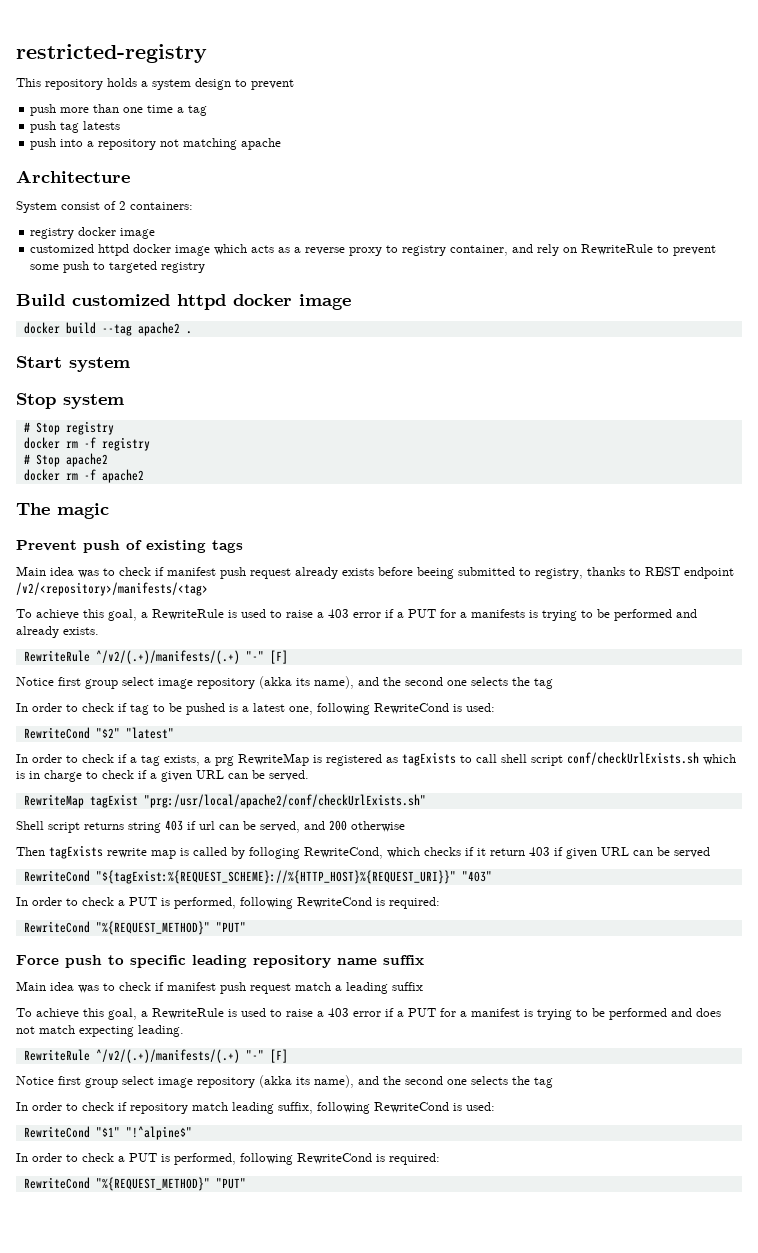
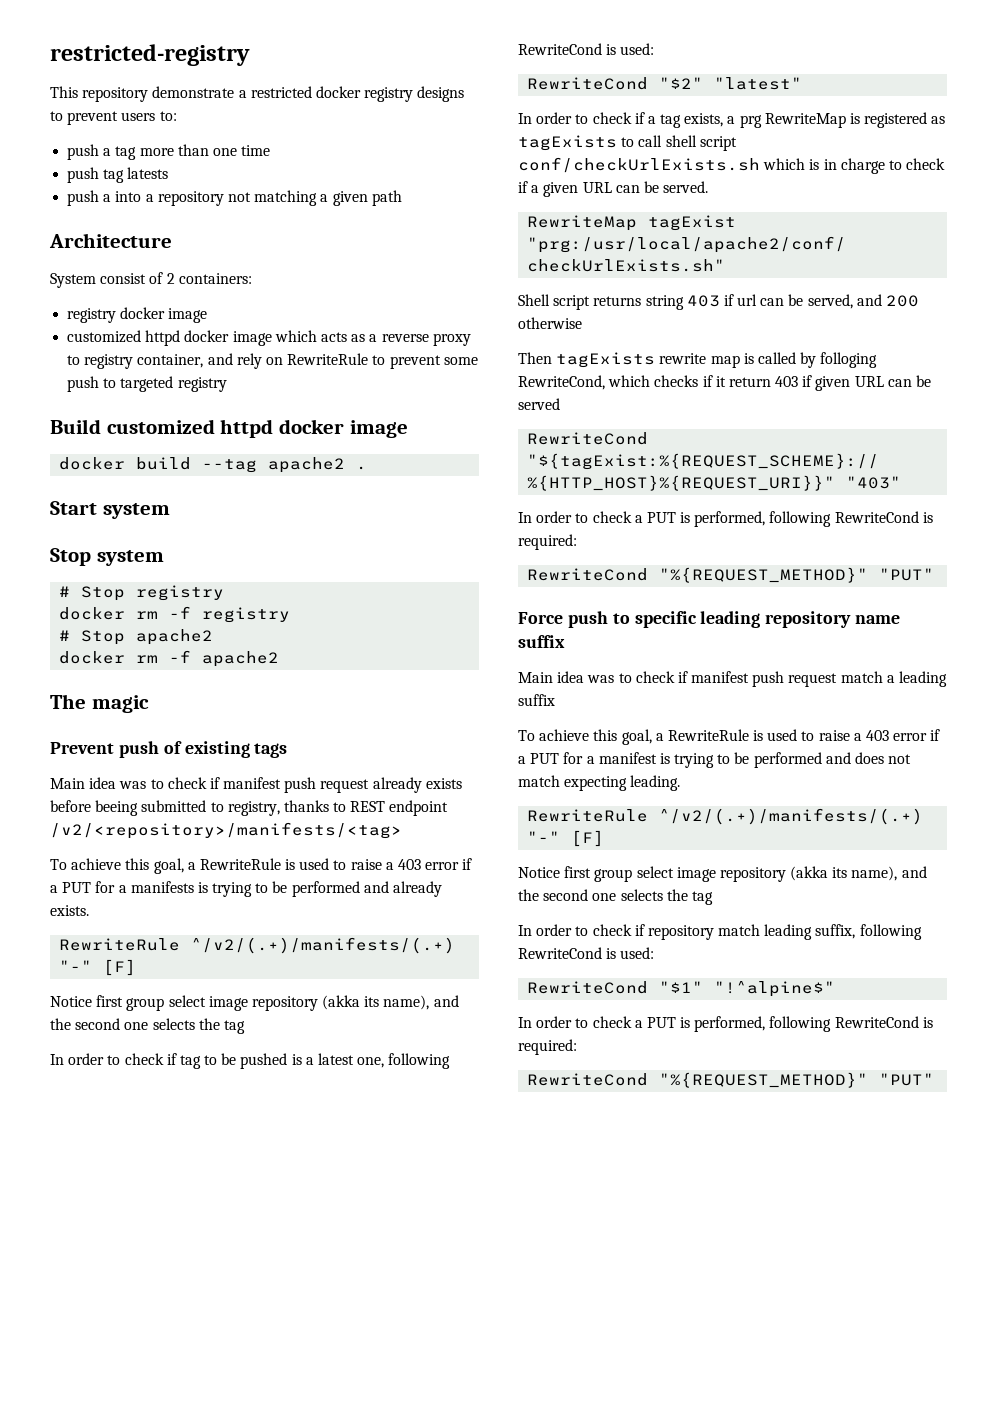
- This repository holds a system design to prevent
- push more than one time a tag
+ This repository demonstrate a restricted docker registry designs to prevent users to:
+ push a tag more than one time
- push into a repository not matching apache
+ push a into a repository not matching a given path

